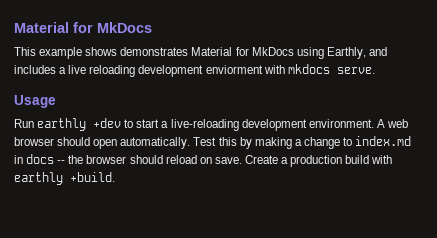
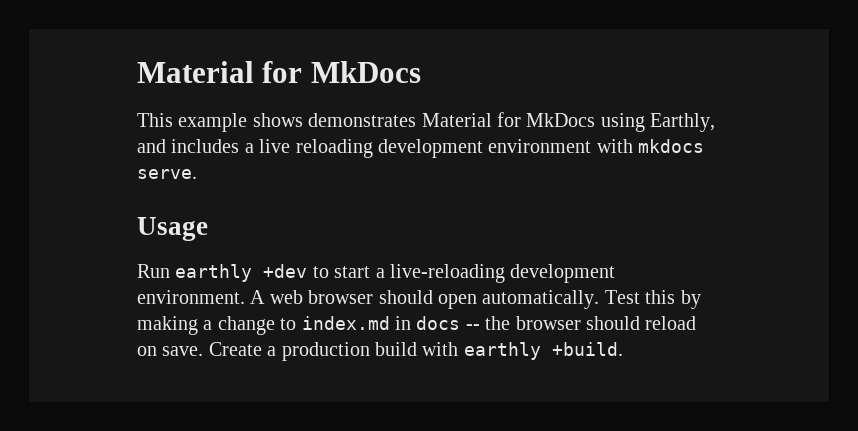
- This example shows demonstrates Material for MkDocs using Earthly, and includes a live reloading development enviorment with mkdocs serve.
+ This example shows demonstrates Material for MkDocs using Earthly, and includes a live reloading development environment with mkdocs serve.

